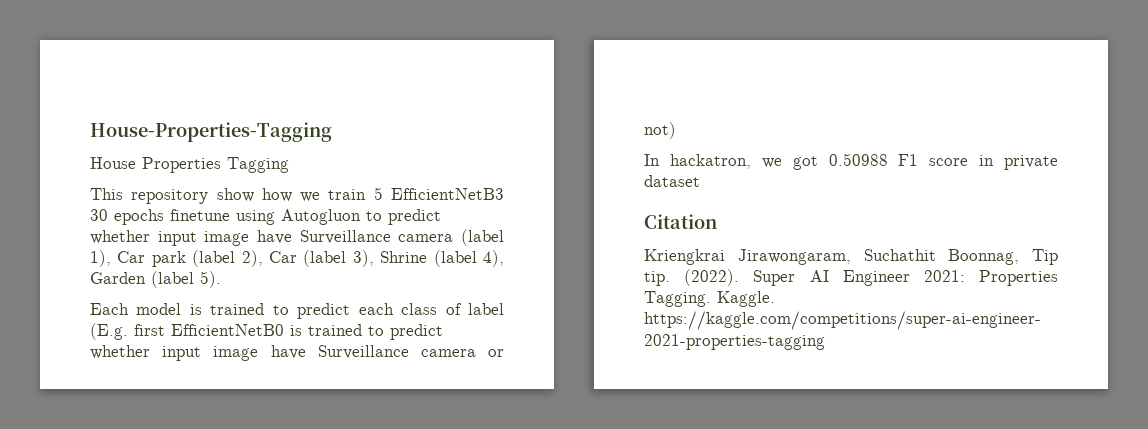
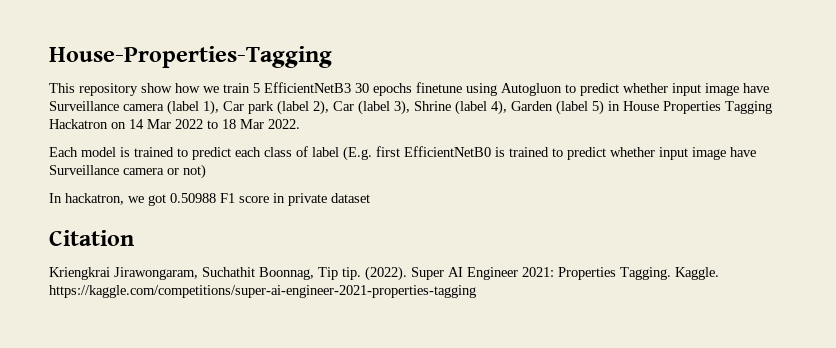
- House Properties Tagging
- This repository show how we train 5 EfficientNetB3 30 epochs finetune using Autogluon to predict whether input image have Surveillance camera (label 1), Car park (label 2), Car (label 3), Shrine (label 4), Garden (label 5).
+ This repository show how we train 5 EfficientNetB3 30 epochs finetune using Autogluon to predict whether input image have Surveillance camera (label 1), Car park (label 2), Car (label 3), Shrine (label 4), Garden (label 5) in House Properties Tagging Hackatron on 14 Mar 2022 to 18 Mar 2022.

